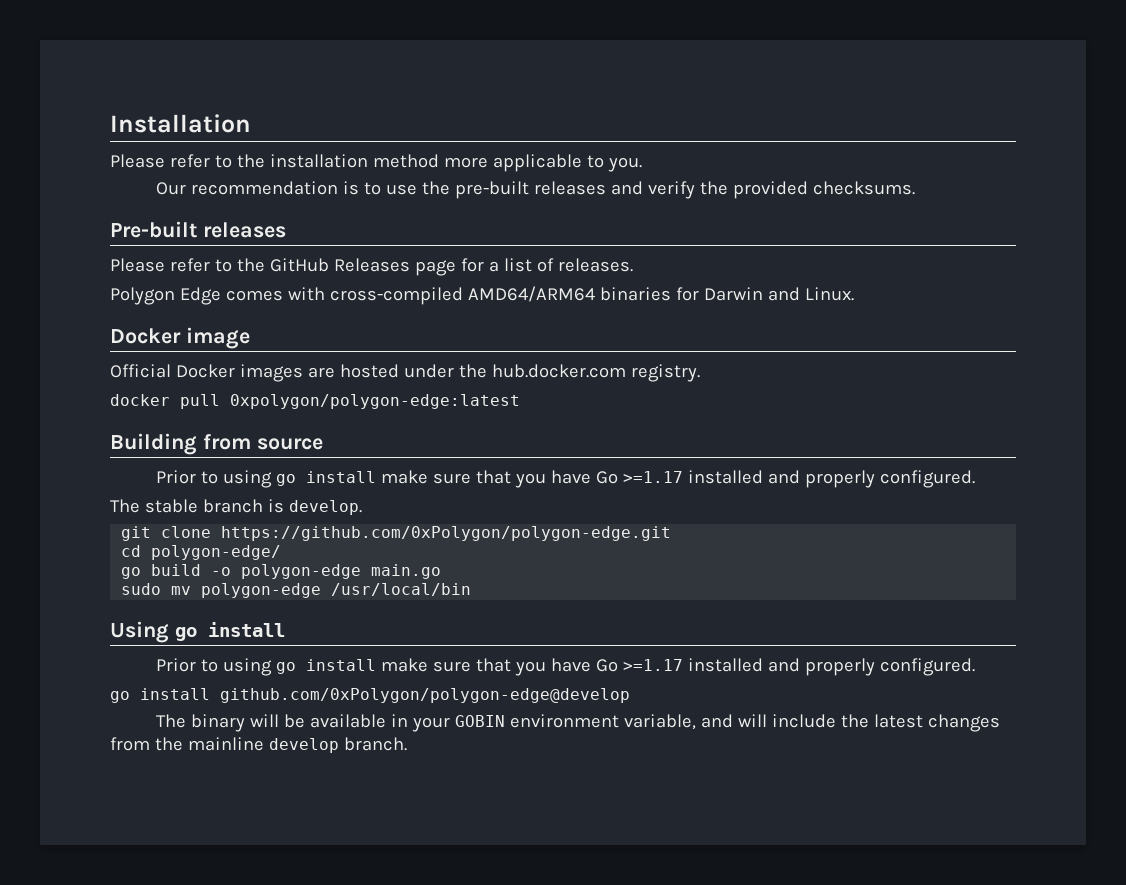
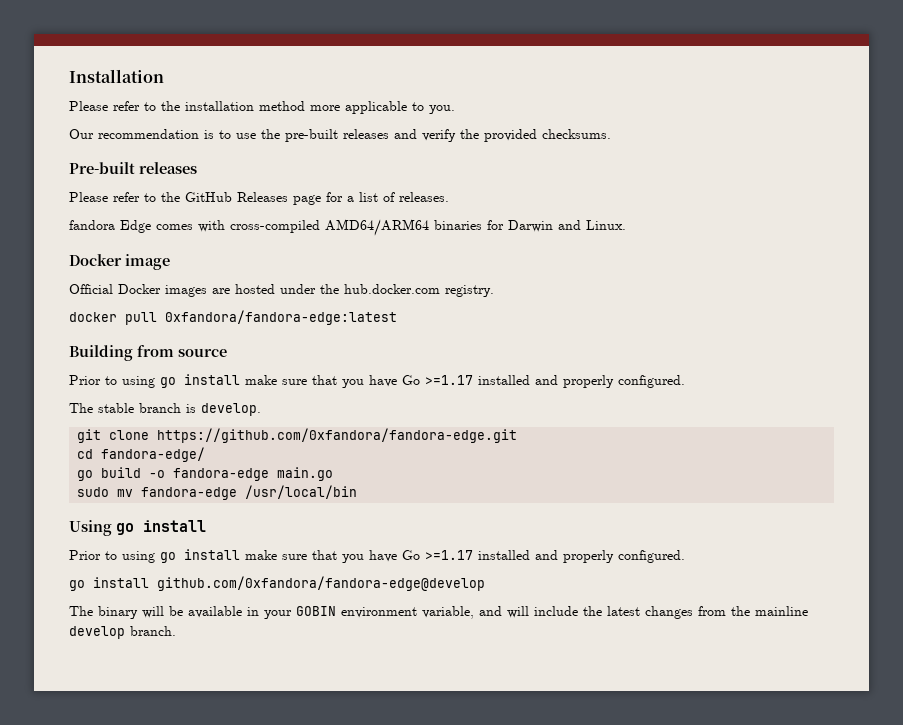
- Polygon Edge comes with cross-compiled AMD64/ARM64 binaries for Darwin and Linux.
+ fandora Edge comes with cross-compiled AMD64/ARM64 binaries for Darwin and Linux.
- docker pull 0xpolygon/polygon-edge:latest
+ docker pull 0xfandora/fandora-edge:latest
- git clone https://github.com/0xPolygon/polygon-edge.git
+ git clone https://github.com/0xfandora/fandora-edge.git
- cd polygon-edge/
+ cd fandora-edge/
- go build -o polygon-edge main.go
+ go build -o fandora-edge main.go
- sudo mv polygon-edge /usr/local/bin
+ sudo mv fandora-edge /usr/local/bin
- go install github.com/0xPolygon/polygon-edge@develop
+ go install github.com/0xfandora/fandora-edge@develop

